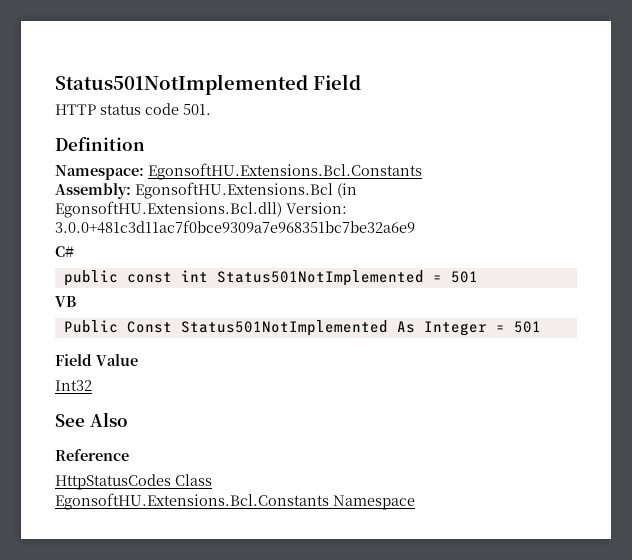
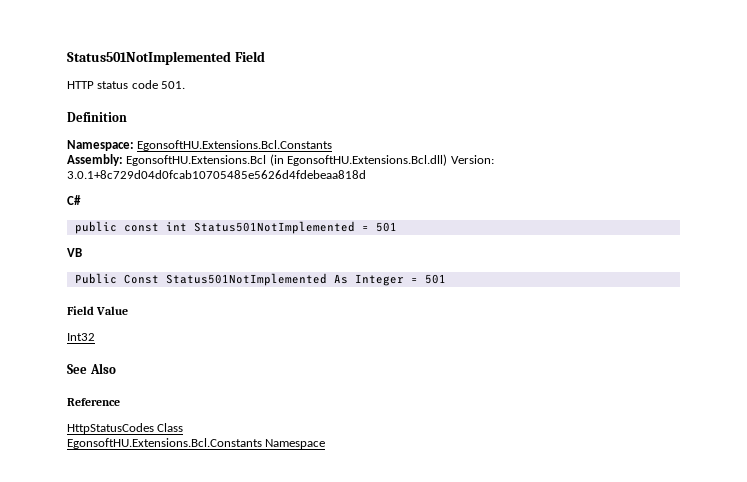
- Assembly: EgonsoftHU.Extensions.Bcl (in EgonsoftHU.Extensions.Bcl.dll) Version: 3.0.0+481c3d11ac7f0bce9309a7e968351bc7be32a6e9
+ Assembly: EgonsoftHU.Extensions.Bcl (in EgonsoftHU.Extensions.Bcl.dll) Version: 3.0.1+8c729d04d0fcab10705485e5626d4fdebeaa818d

